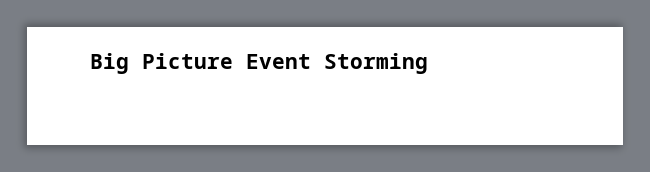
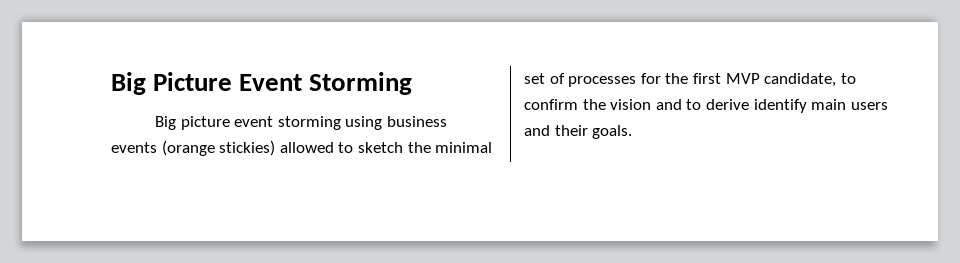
+ Big picture event storming using business events (orange stickies) allowed to sketch the minimal set of processes for the first MVP candidate, to confirm the vision and to derive identify main users and their goals.

